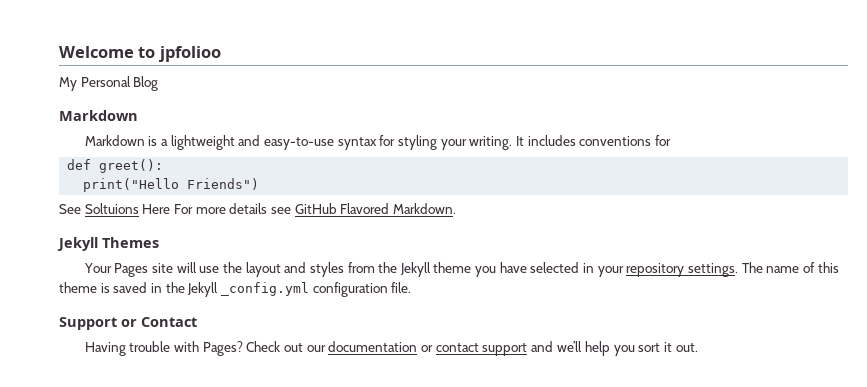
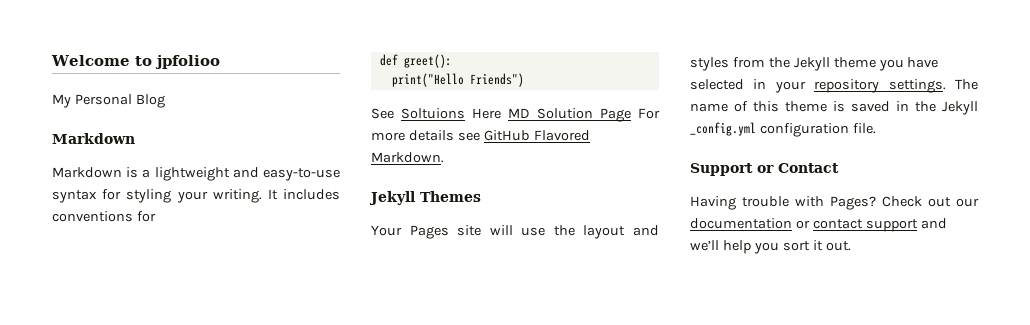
- See Soltuions Here For more details see GitHub Flavored Markdown.
+ See Soltuions Here MD Solution Page For more details see GitHub Flavored Markdown.

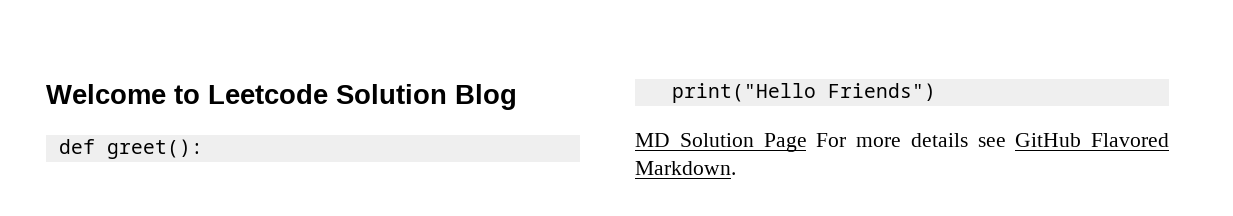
- Welcome to jpfolioo
- My Personal Blog
- Markdown
- Markdown is a lightweight and easy-to-use syntax for styling your writing. It includes conventions for
+ Welcome to Leetcode Solution Blog
- See Soltuions Here MD Solution Page For more details see GitHub Flavored Markdown.
+ MD Solution Page For more details see GitHub Flavored Markdown.
- Jekyll Themes
- Your Pages site will use the layout and styles from the Jekyll theme you have selected in your repository settings. The name of this theme is saved in the Jekyll _config.yml configuration file.
- Support or Contact
- Having trouble with Pages? Check out our documentation or contact support and we’ll help you sort it out.

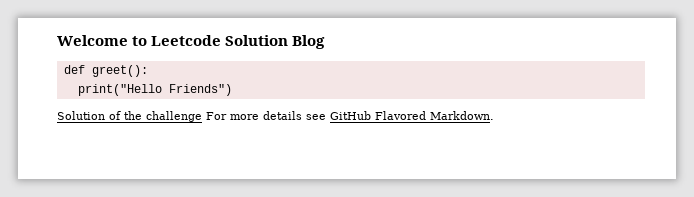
- MD Solution Page For more details see GitHub Flavored Markdown.
+ Solution of the challenge For more details see GitHub Flavored Markdown.

